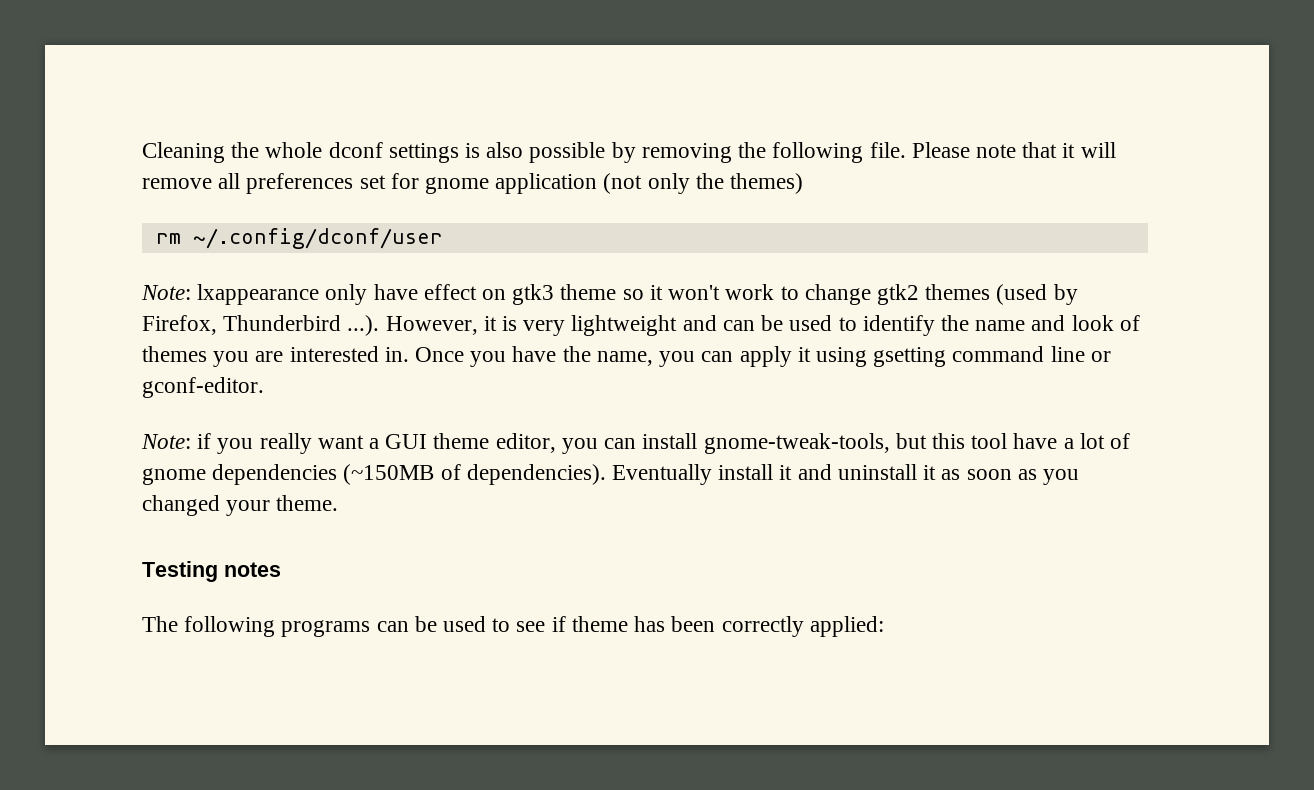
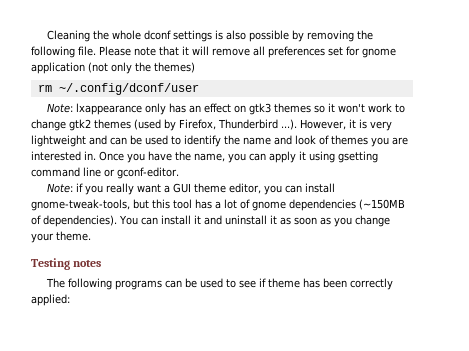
- Note: lxappearance only have effect on gtk3 theme so it won't work to change gtk2 themes (used by Firefox, Thunderbird ...). However, it is very lightweight and can be used to identify the name and look of themes you are interested in.
+ Note: lxappearance only has an effect on gtk3 themes so it won't work to change gtk2 themes (used by Firefox, Thunderbird ...). However, it is very lightweight and can be used to identify the name and look of themes you are interested in.
- Note: if you really want a GUI theme editor, you can install gnome-tweak-tools, but this tool have a lot of gnome dependencies (~150MB of dependencies).
+ Note: if you really want a GUI theme editor, you can install gnome-tweak-tools, but this tool has a lot of gnome dependencies (~150MB of dependencies).
- Eventually install it and uninstall it as soon as you changed your theme.
+ You can install it and uninstall it as soon as you change your theme.

